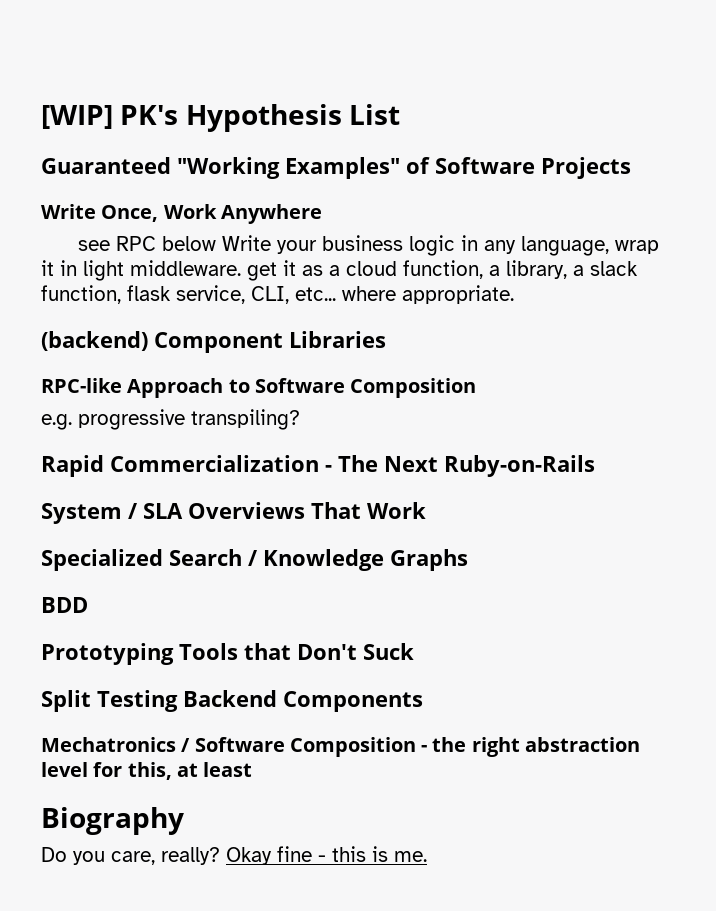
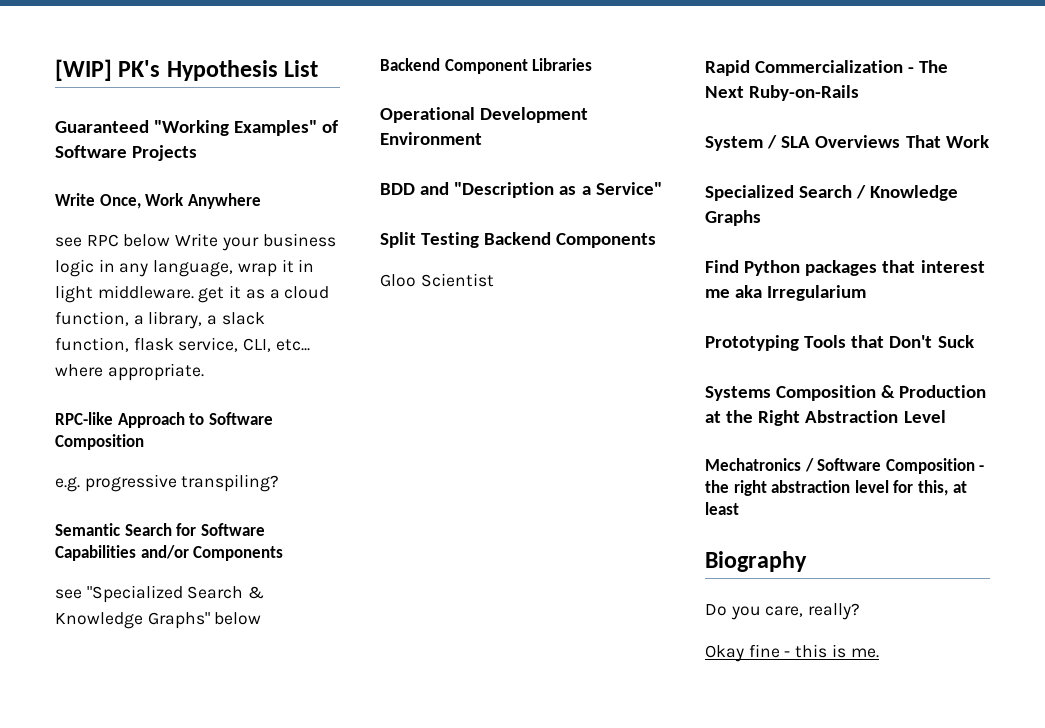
- (backend) Component Libraries
+ Semantic Search for Software Capabilities and/or Components
+ see "Specialized Search & Knowledge Graphs" below
+ Backend Component Libraries
+ Operational Development Environment
+ BDD and "Description as a Service"
+ Split Testing Backend Components
+ Gloo Scientist
- BDD
+ Find Python packages that interest me aka Irregularium
- Split Testing Backend Components
+ Systems Composition & Production at the Right Abstraction Level
- Do you care, really? Okay fine - this is me.
+ Do you care, really?
+ Okay fine - this is me.

